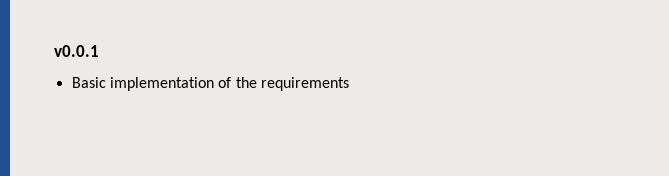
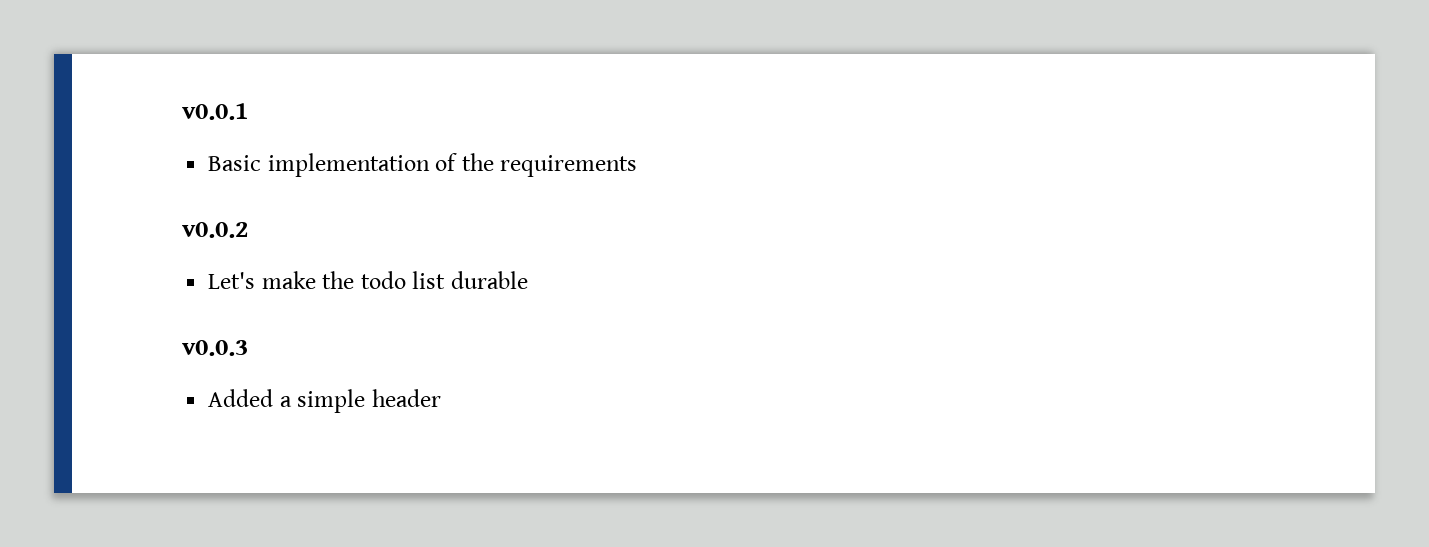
+ v0.0.2
+ Let's make the todo list durable
+ v0.0.3
+ Added a simple header

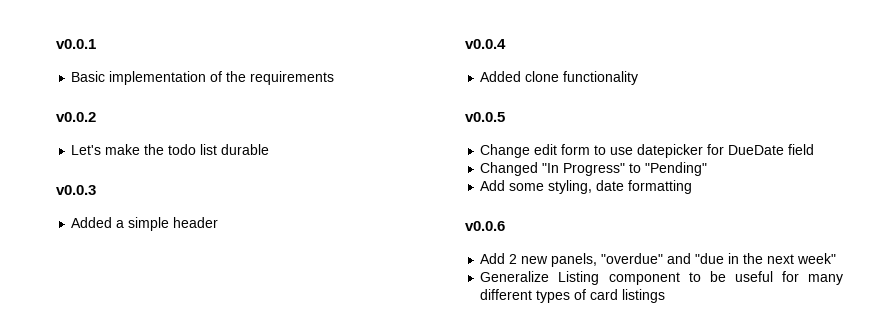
+ v0.0.4
+ Added clone functionality
+ v0.0.5
+ Change edit form to use datepicker for DueDate field
+ Changed "In Progress" to "Pending"
+ Add some styling, date formatting
+ v0.0.6
+ Add 2 new panels, "overdue" and "due in the next week"
+ Generalize Listing component to be useful for many different types of card listings

